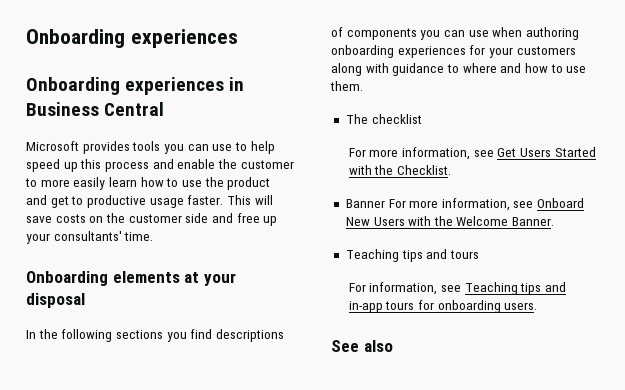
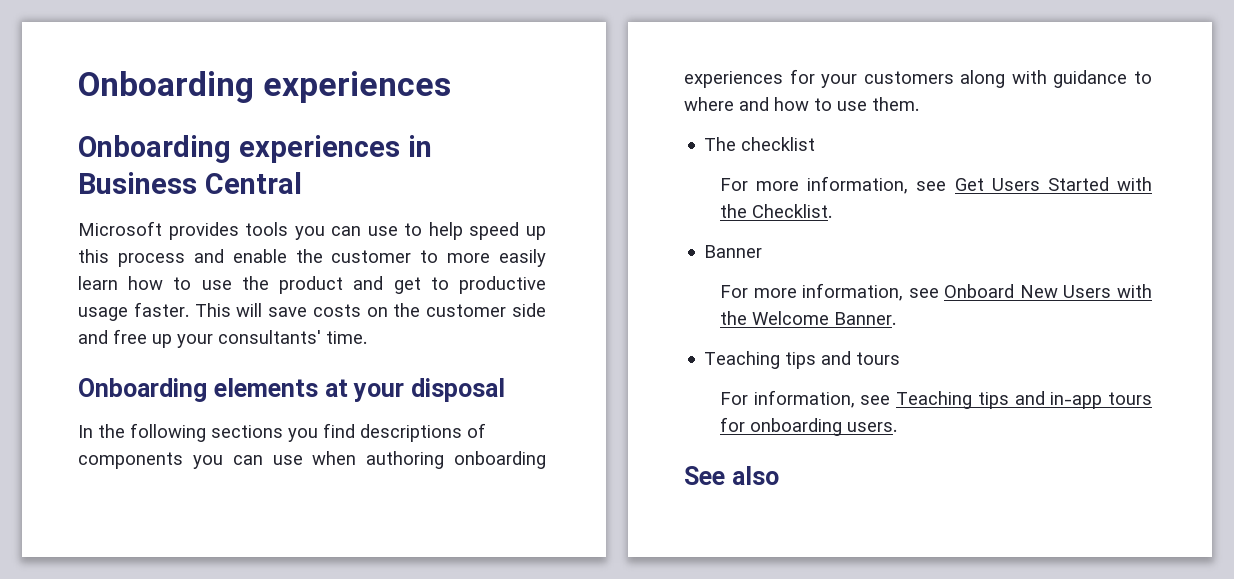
- Banner For more information, see Onboard New Users with the Welcome Banner.
+ Banner
+ For more information, see Onboard New Users with the Welcome Banner.

